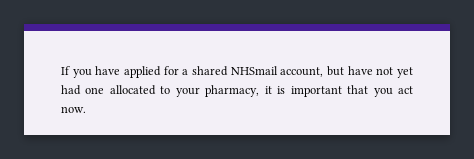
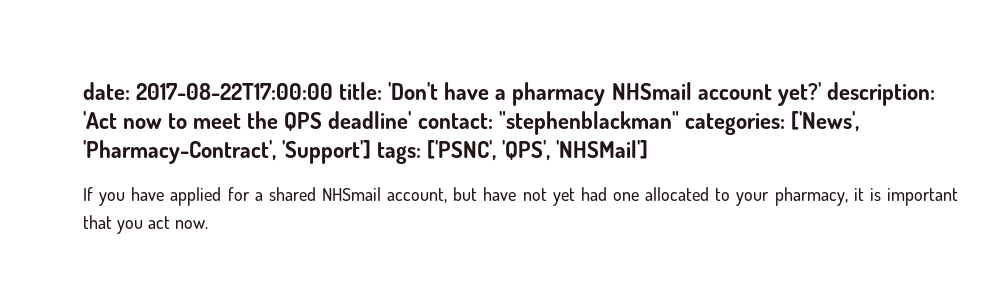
+ date: 2017-08-22T17:00:00 title: 'Don't have a pharmacy NHSmail account yet?' description: 'Act now to meet the QPS deadline' contact: "stephenblackman" categories: ['News', 'Pharmacy-Contract', 'Support'] tags: ['PSNC', 'QPS', 'NHSMail']

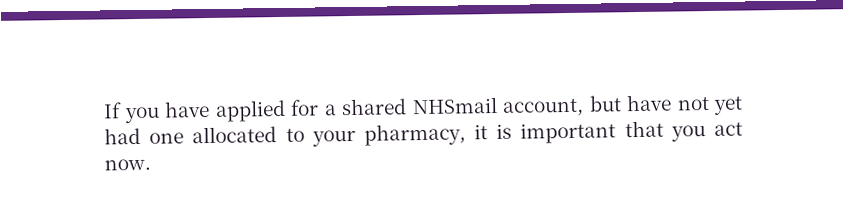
- date: 2017-08-22T17:00:00 title: 'Don't have a pharmacy NHSmail account yet?' description: 'Act now to meet the QPS deadline' contact: "stephenblackman" categories: ['News', 'Pharmacy-Contract', 'Support'] tags: ['PSNC', 'QPS', 'NHSMail']

